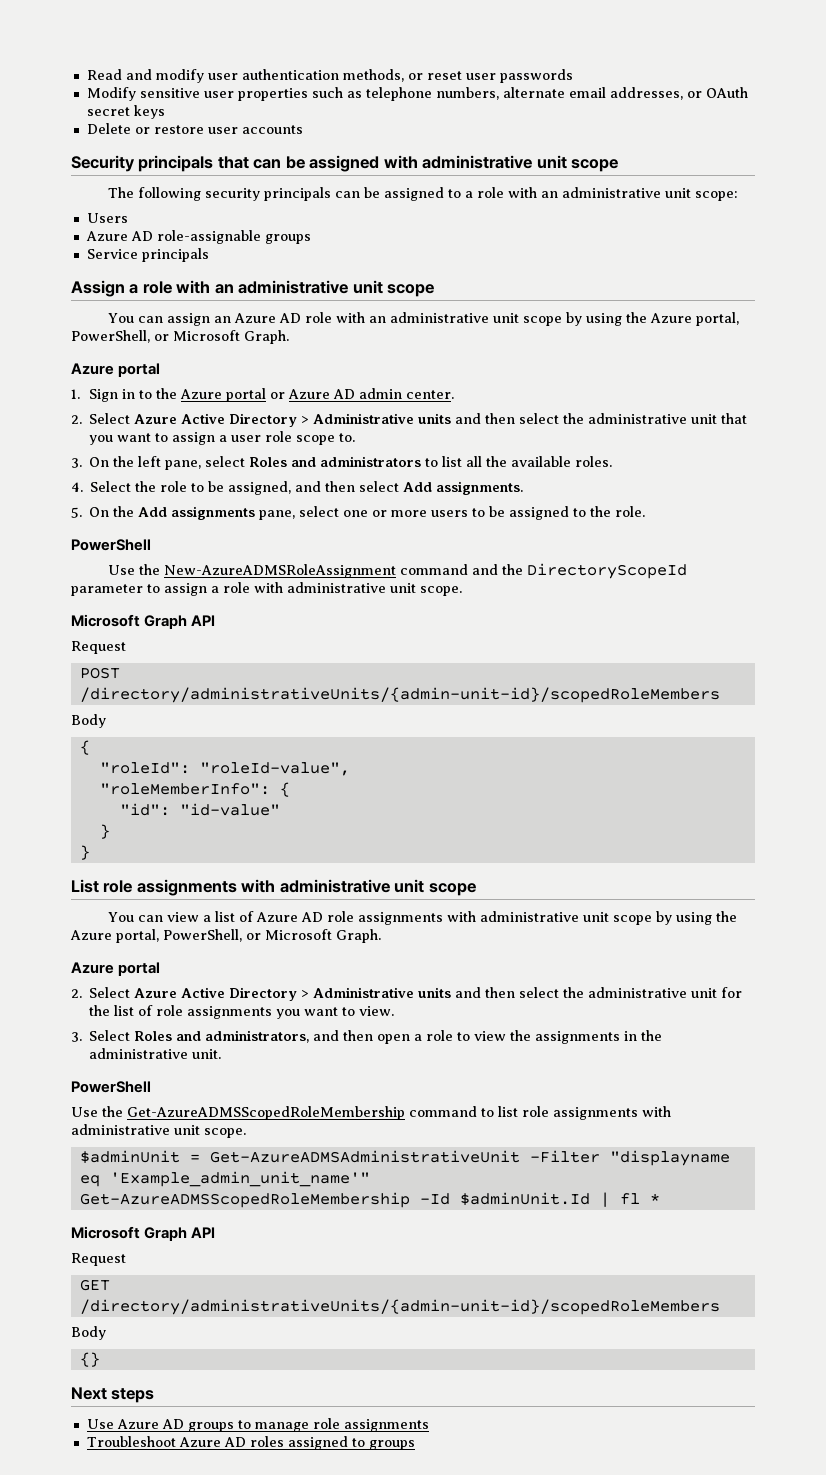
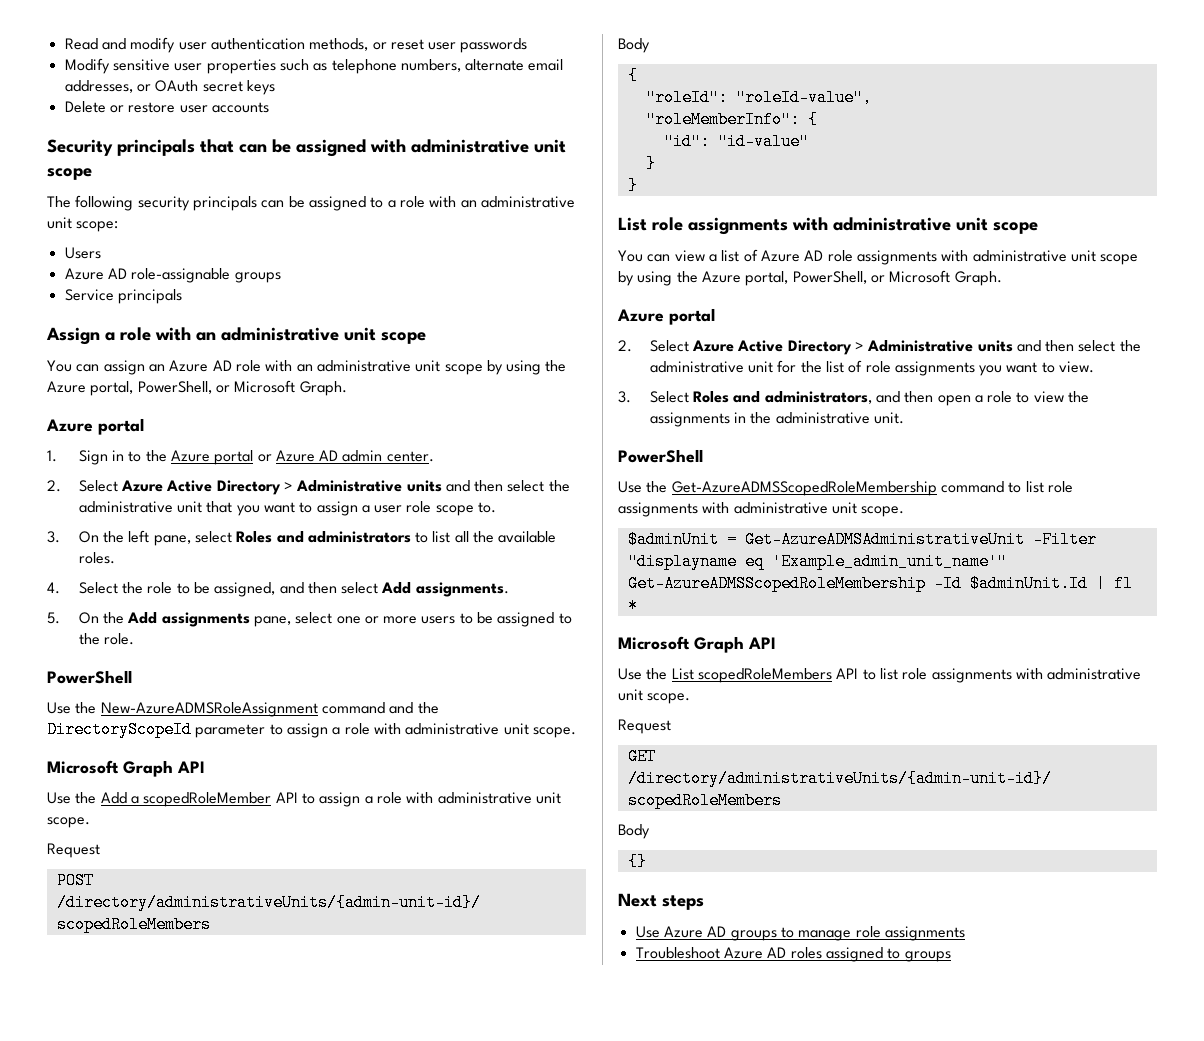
+ Use the Add a scopedRoleMember API to assign a role with administrative unit scope.
+ Use the List scopedRoleMembers API to list role assignments with administrative unit scope.

